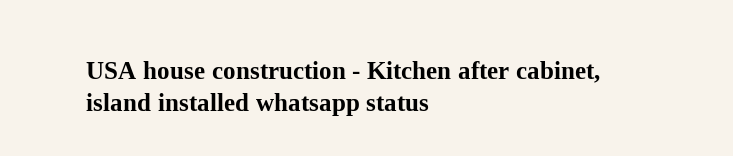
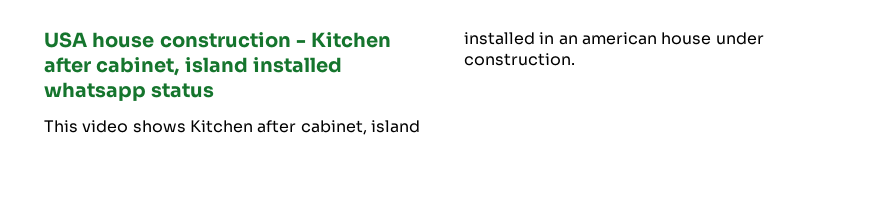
+ This video shows Kitchen after cabinet, island installed in an american house under construction.

